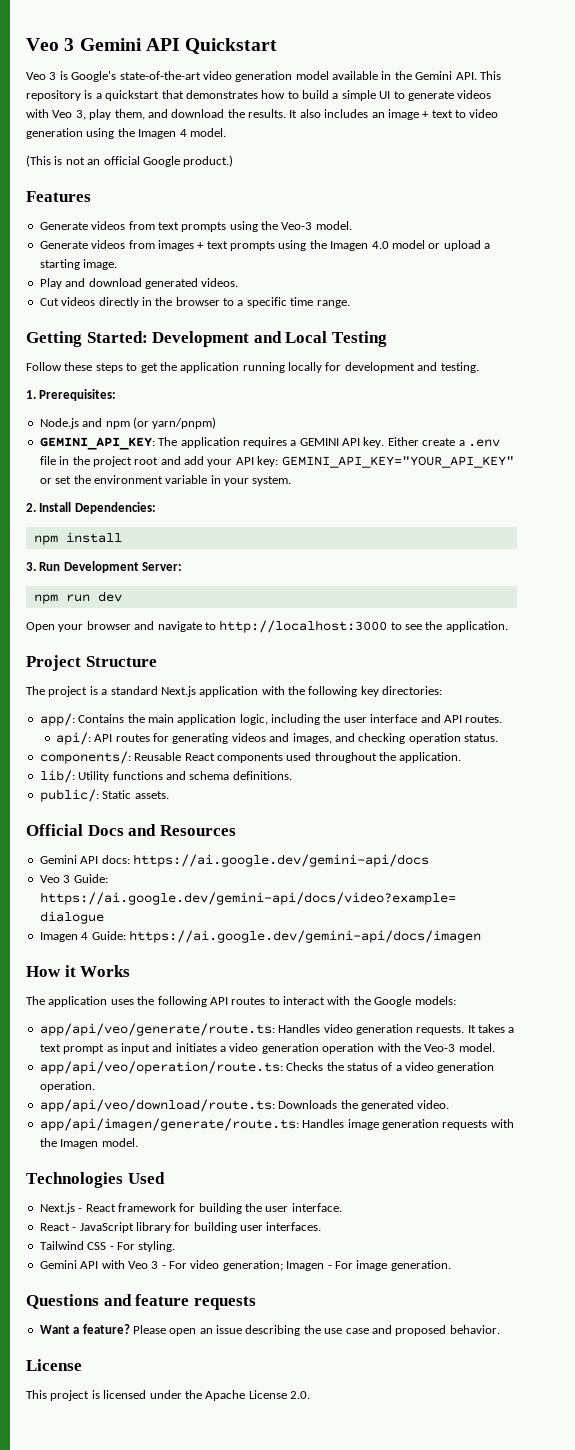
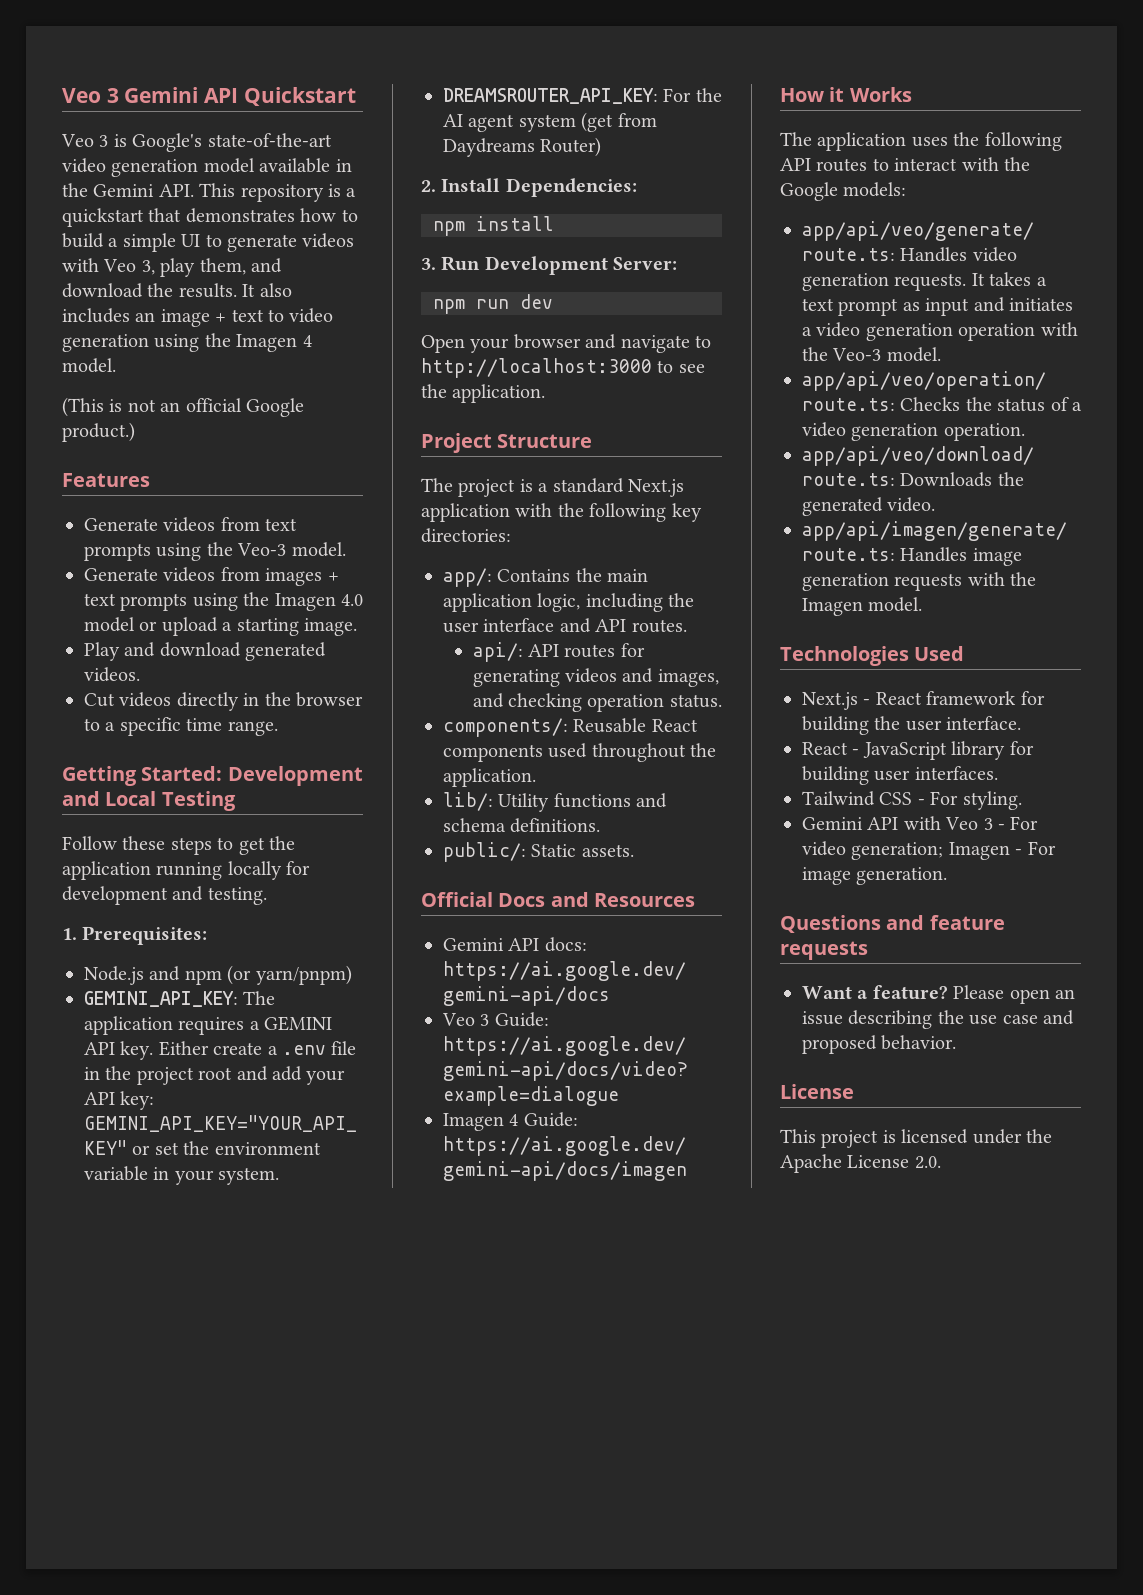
+ DREAMSROUTER_API_KEY: For the AI agent system (get from Daydreams Router)

